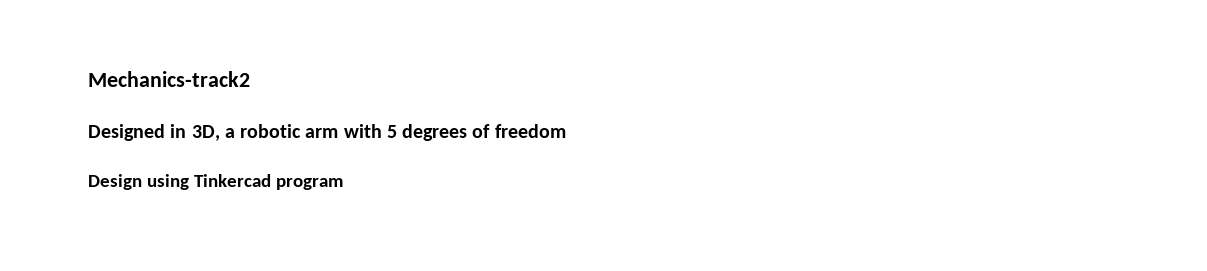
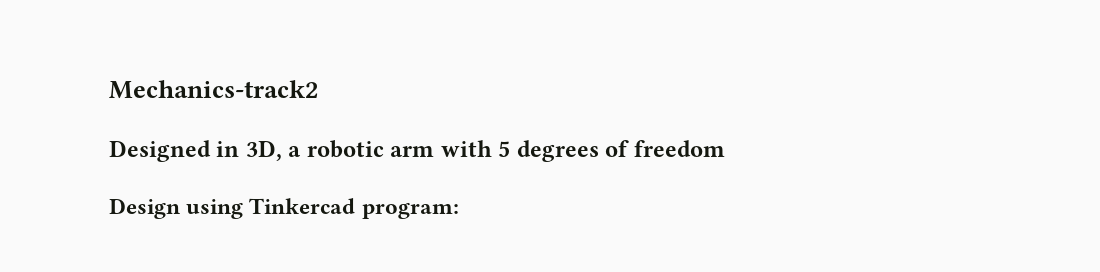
- Design using Tinkercad program
+ Design using Tinkercad program:

